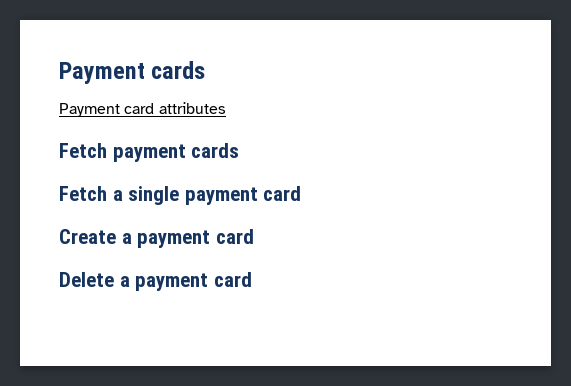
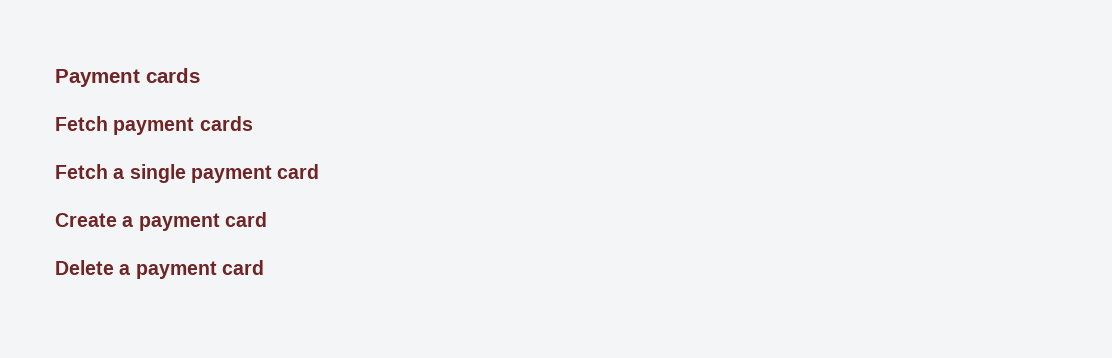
- Payment card attributes

